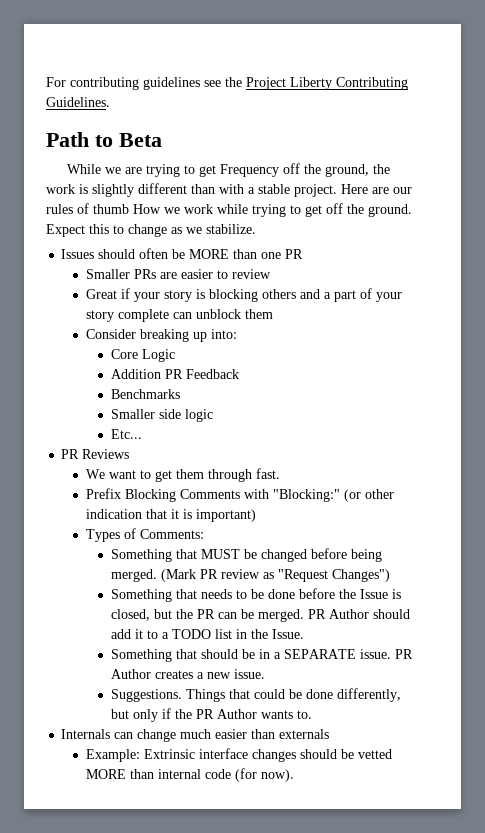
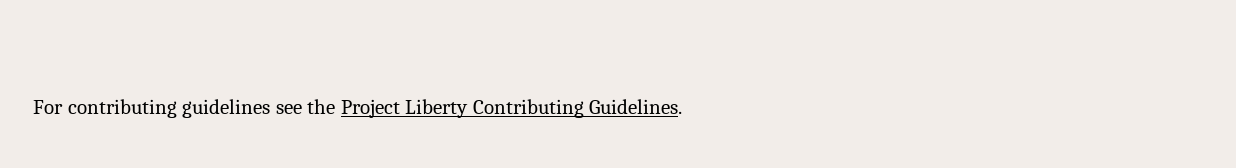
- Path to Beta
- While we are trying to get Frequency off the ground, the work is slightly different than with a stable project. Here are our rules of thumb How we work while trying to get off the ground. Expect this to change as we stabilize.
- Issues should often be MORE than one PR
- Smaller PRs are easier to review
- Great if your story is blocking others and a part of your story complete can unblock them
- Consider breaking up into:
- Core Logic
- Addition PR Feedback
- Benchmarks
- Smaller side logic
- Etc...
- PR Reviews
- We want to get them through fast.
- Prefix Blocking Comments with "Blocking:" (or other indication that it is important)
- Types of Comments:
- Something that MUST be changed before being merged. (Mark PR review as "Request Changes")
- Something that needs to be done before the Issue is closed, but the PR can be merged. PR Author should add it to a TODO list in the Issue.
- Something that should be in a SEPARATE issue. PR Author creates a new issue.
- Suggestions. Things that could be done differently, but only if the PR Author wants to.
- Internals can change much easier than externals
- Example: Extrinsic interface changes should be vetted MORE than internal code (for now).

